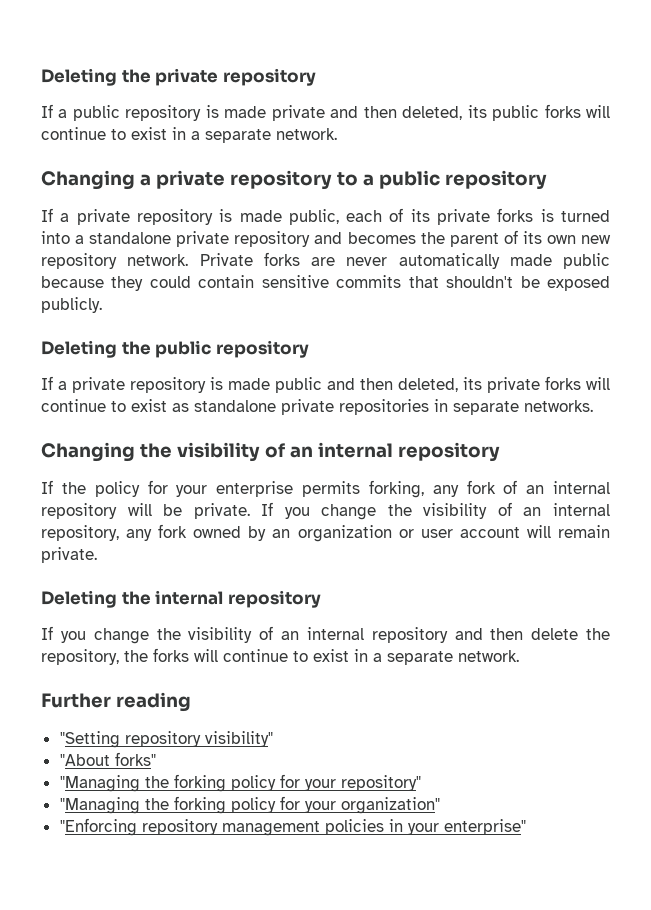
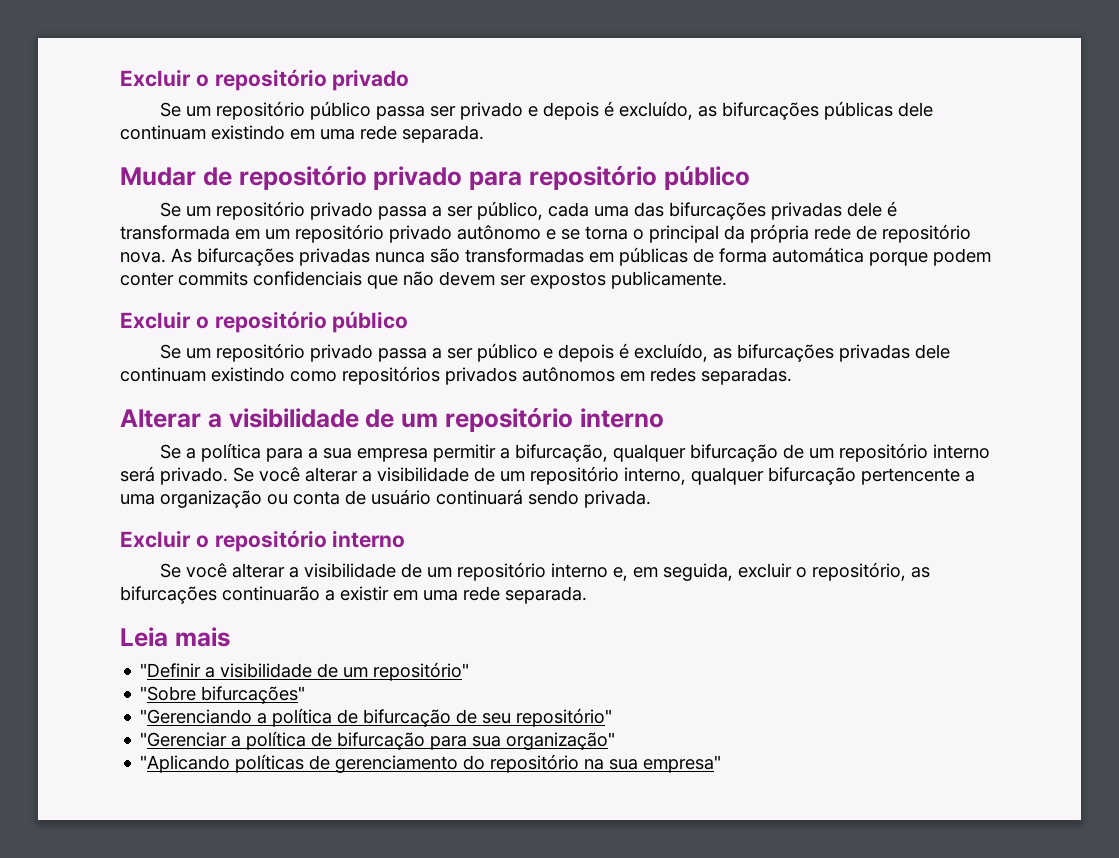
- Deleting the private repository
- If a public repository is made private and then deleted, its public forks will continue to exist in a separate network.
- Changing a private repository to a public repository
- If a private repository is made public, each of its private forks is turned into a standalone private repository and becomes the parent of its own new repository network. Private forks are never automatically made public because they could contain sensitive commits that shouldn't be exposed publicly.
- Deleting the public repository
- If a private repository is made public and then deleted, its private forks will continue to exist as standalone private repositories in separate networks.
- Changing the visibility of an internal repository
- If the policy for your enterprise permits forking, any fork of an internal repository will be private. If you change the visibility of an internal repository, any fork owned by an organization or user account will remain private.
- Deleting the internal repository
- If you change the visibility of an internal repository and then delete the repository, the forks will continue to exist in a separate network.
- Further reading
- "Setting repository visibility"
- "About forks"
- "Managing the forking policy for your repository"
- "Managing the forking policy for your organization"
- "Enforcing repository management policies in your enterprise"
+ Excluir o repositório privado
+ Se um repositório público passa ser privado e depois é excluído, as bifurcações públicas dele continuam existindo em uma rede separada.
+ Mudar de repositório privado para repositório público
+ Se um repositório privado passa a ser público, cada uma das bifurcações privadas dele é transformada em um repositório privado autônomo e se torna o principal da própria rede de repositório nova. As bifurcações privadas nunca são transformadas em públicas de forma automática porque podem conter commits confidenciais que não devem ser expostos publicamente.
+ Excluir o repositório público
+ Se um repositório privado passa a ser público e depois é excluído, as bifurcações privadas dele continuam existindo como repositórios privados autônomos em redes separadas.
+ Alterar a visibilidade de um repositório interno
+ Se a política para a sua empresa permitir a bifurcação, qualquer bifurcação de um repositório interno será privado. Se você alterar a visibilidade de um repositório interno, qualquer bifurcação pertencente a uma organização ou conta de usuário continuará sendo privada.
+ Excluir o repositório interno
+ Se você alterar a visibilidade de um repositório interno e, em seguida, excluir o repositório, as bifurcações continuarão a existir em uma rede separada.
+ Leia mais
+ "Definir a visibilidade de um repositório"
+ "Sobre bifurcações"
+ "Gerenciando a política de bifurcação de seu repositório"
+ "Gerenciar a política de bifurcação para sua organização"
+ "Aplicando políticas de gerenciamento do repositório na sua empresa"

